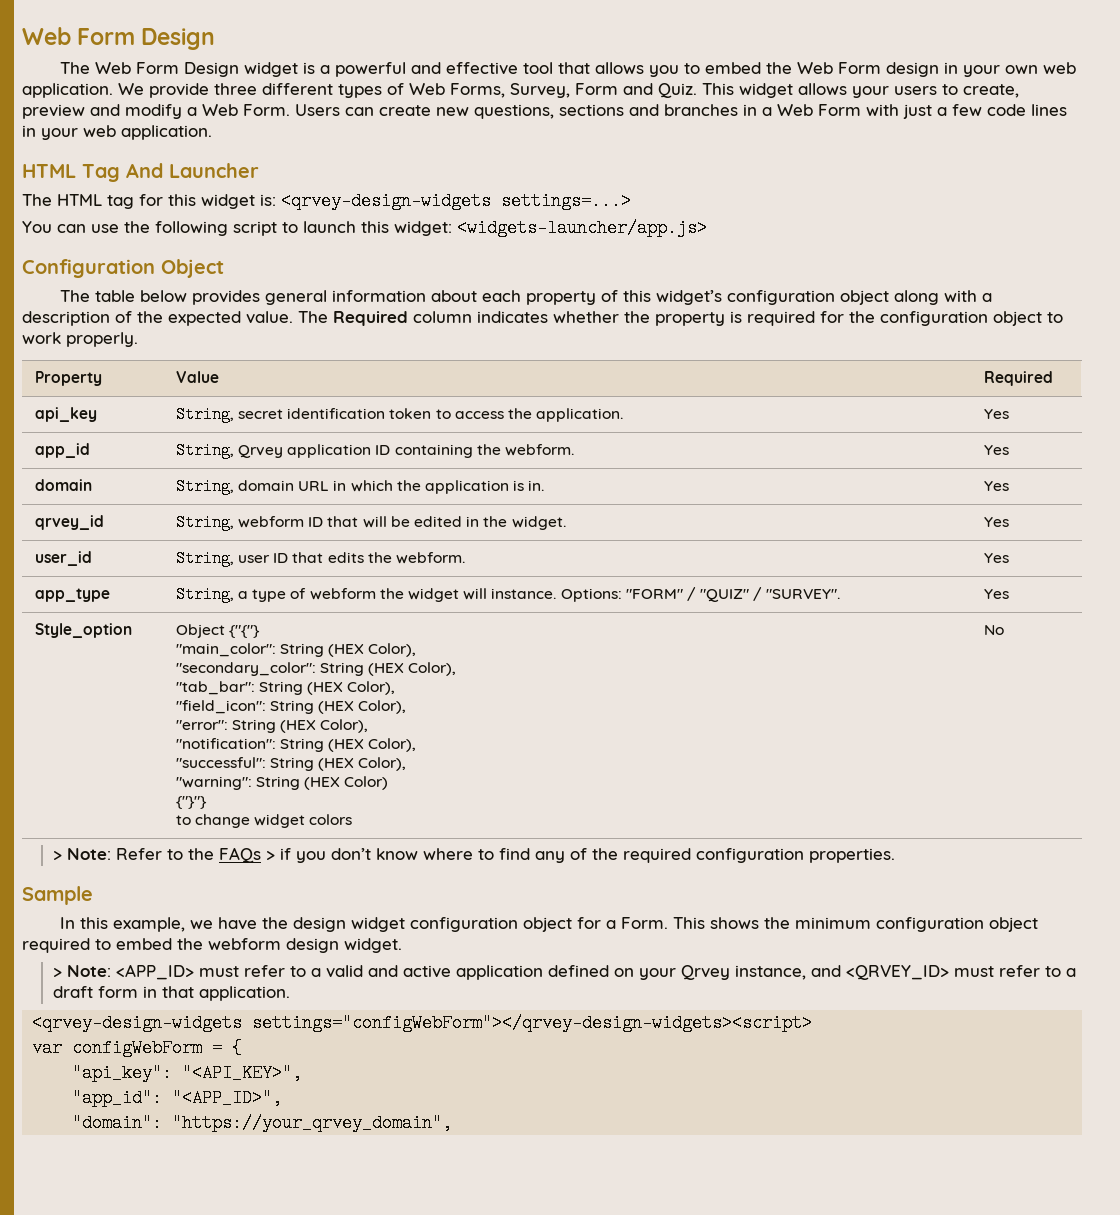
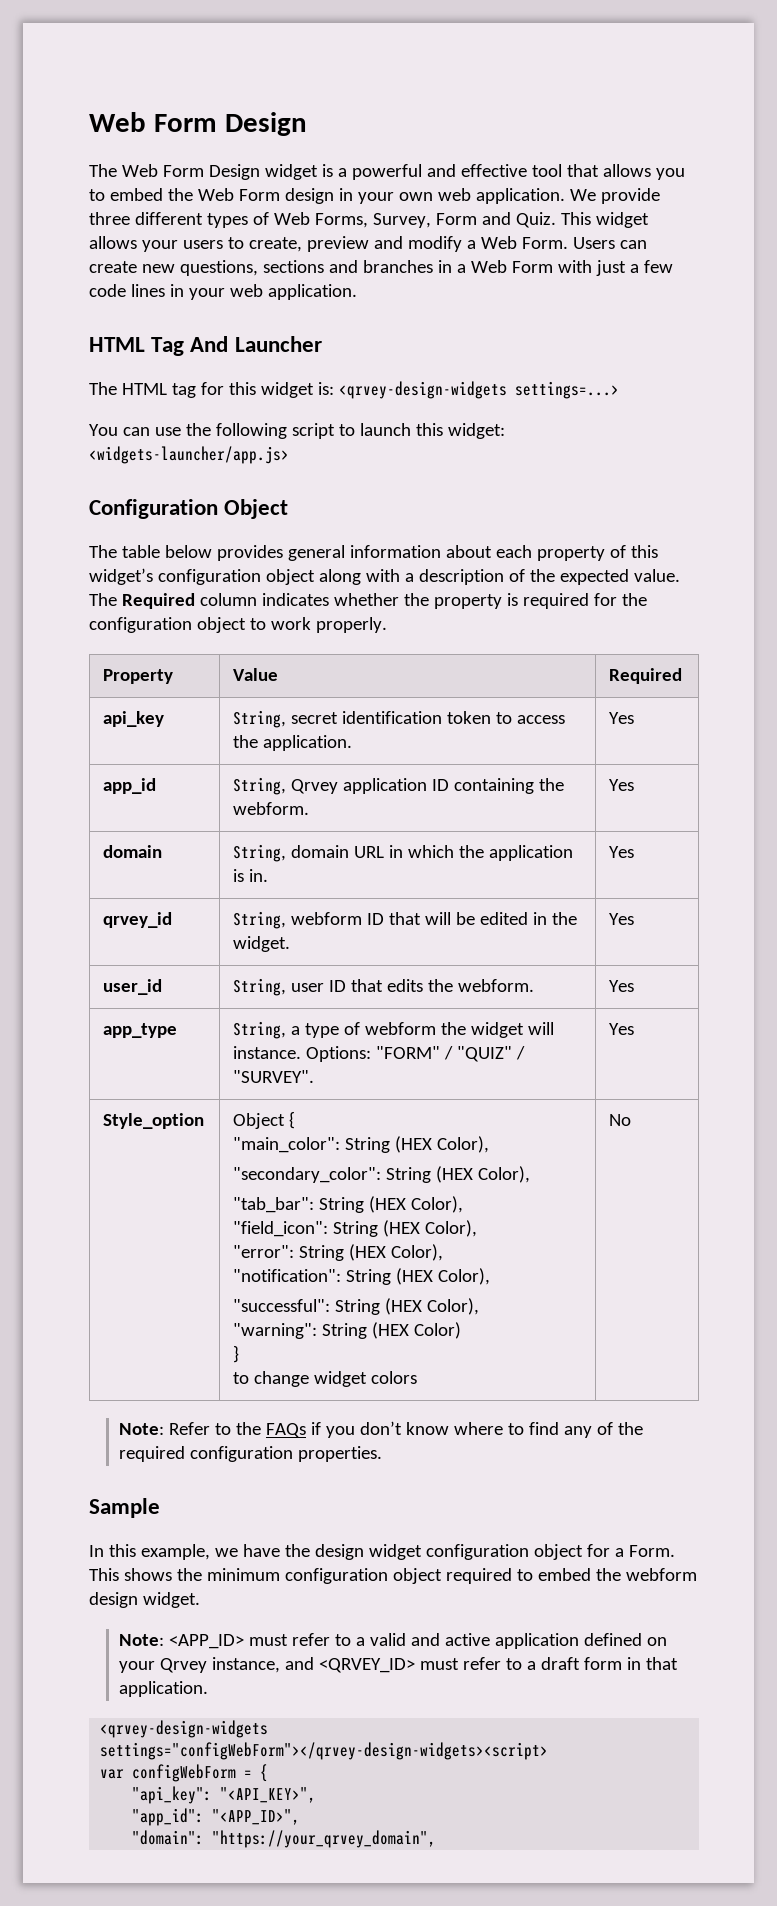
- Object {"{"}
+ Object {
- {"}"}
+ }
- > Note: Refer to the FAQs > if you don’t know where to find any of the required configuration properties.
+ Note: Refer to the FAQs if you don’t know where to find any of the required configuration properties.
- > Note: <APP_ID> must refer to a valid and active application defined on your Qrvey instance, and <QRVEY_ID> must refer to a draft form in that application.
+ Note: <APP_ID> must refer to a valid and active application defined on your Qrvey instance, and <QRVEY_ID> must refer to a draft form in that application.

